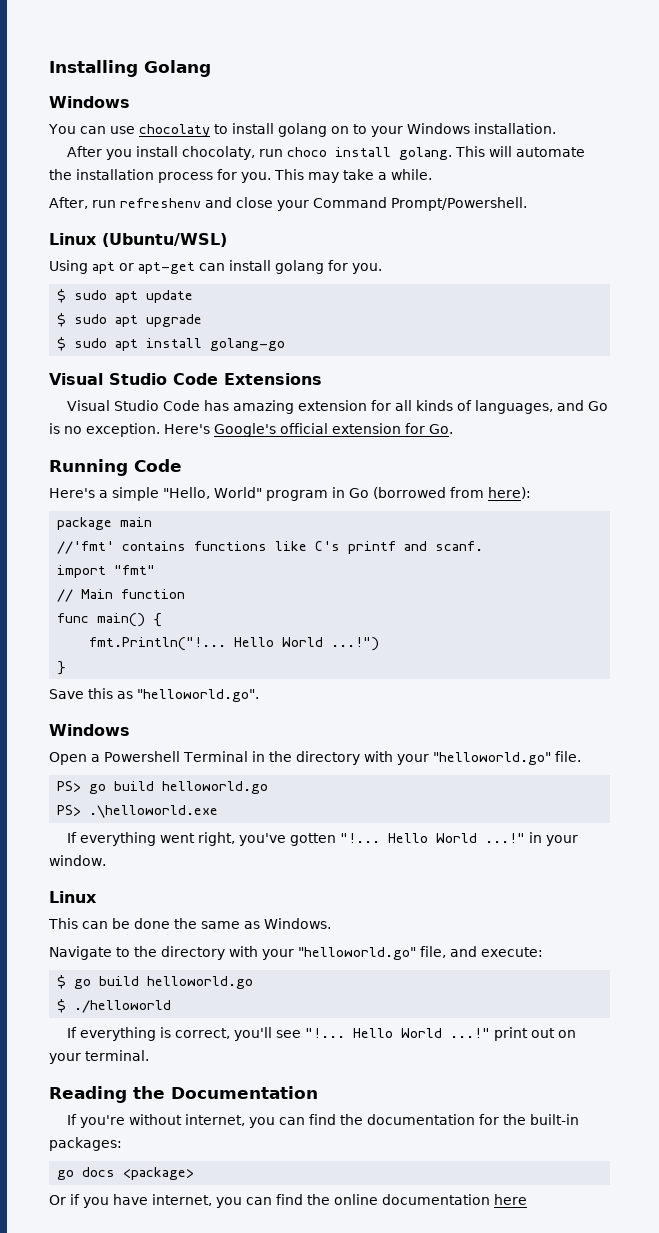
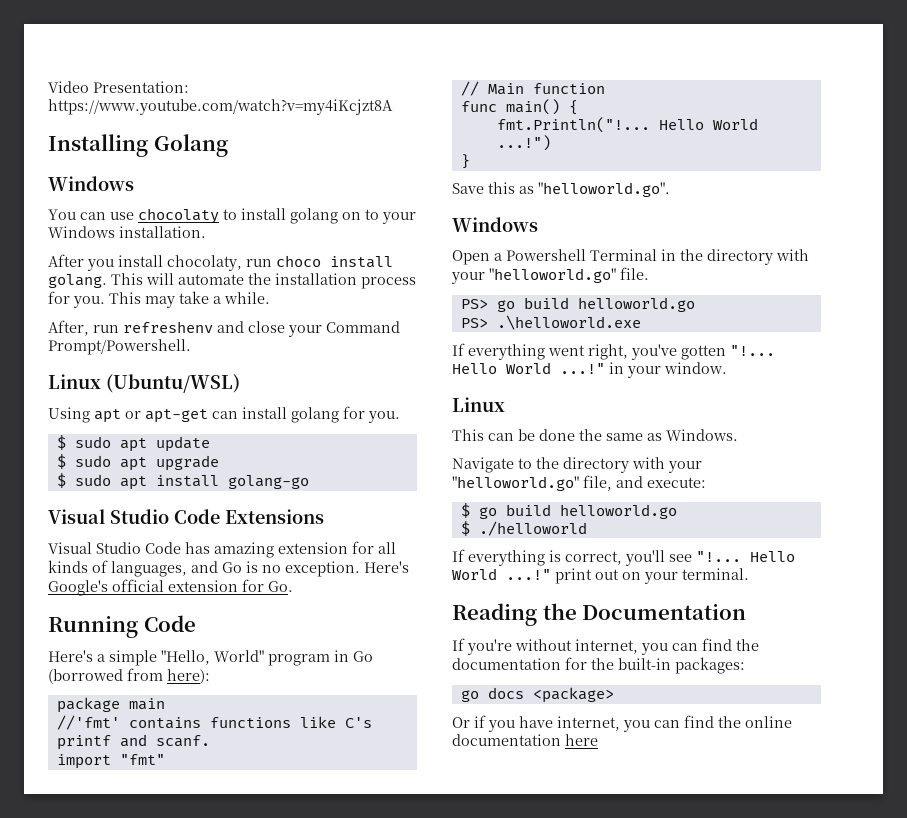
+ Video Presentation: https://www.youtube.com/watch?v=my4iKcjzt8A

